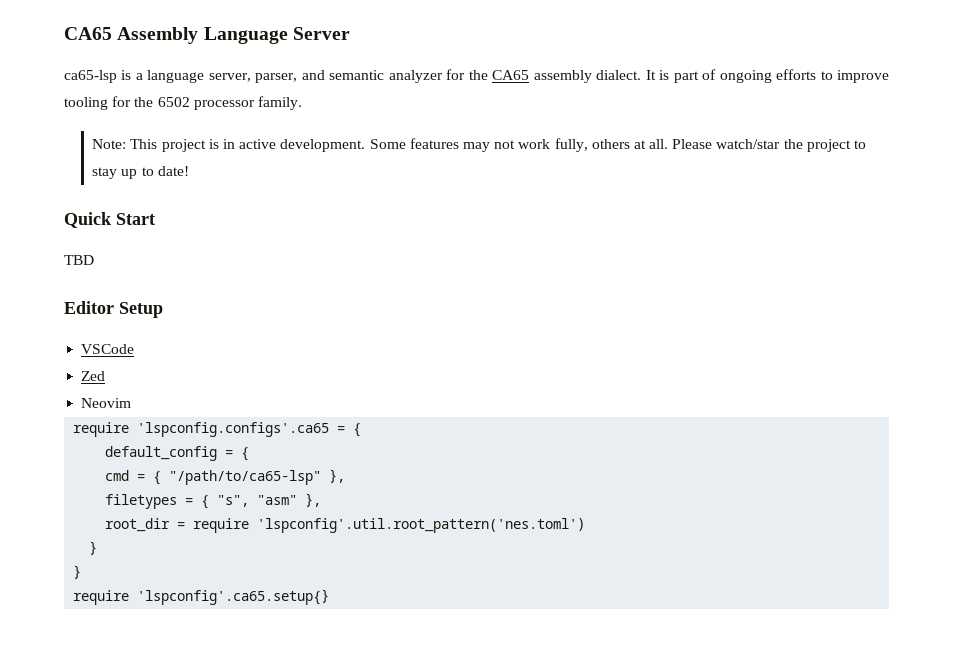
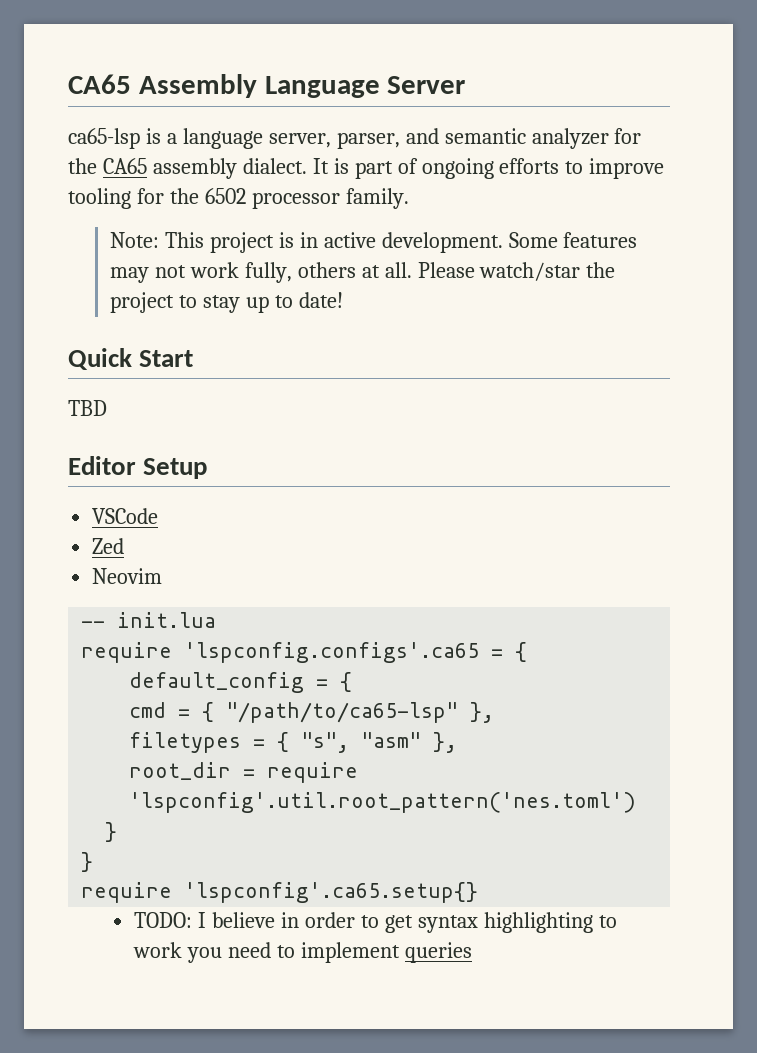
+ -- init.lua
+ TODO: I believe in order to get syntax highlighting to work you need to implement queries

